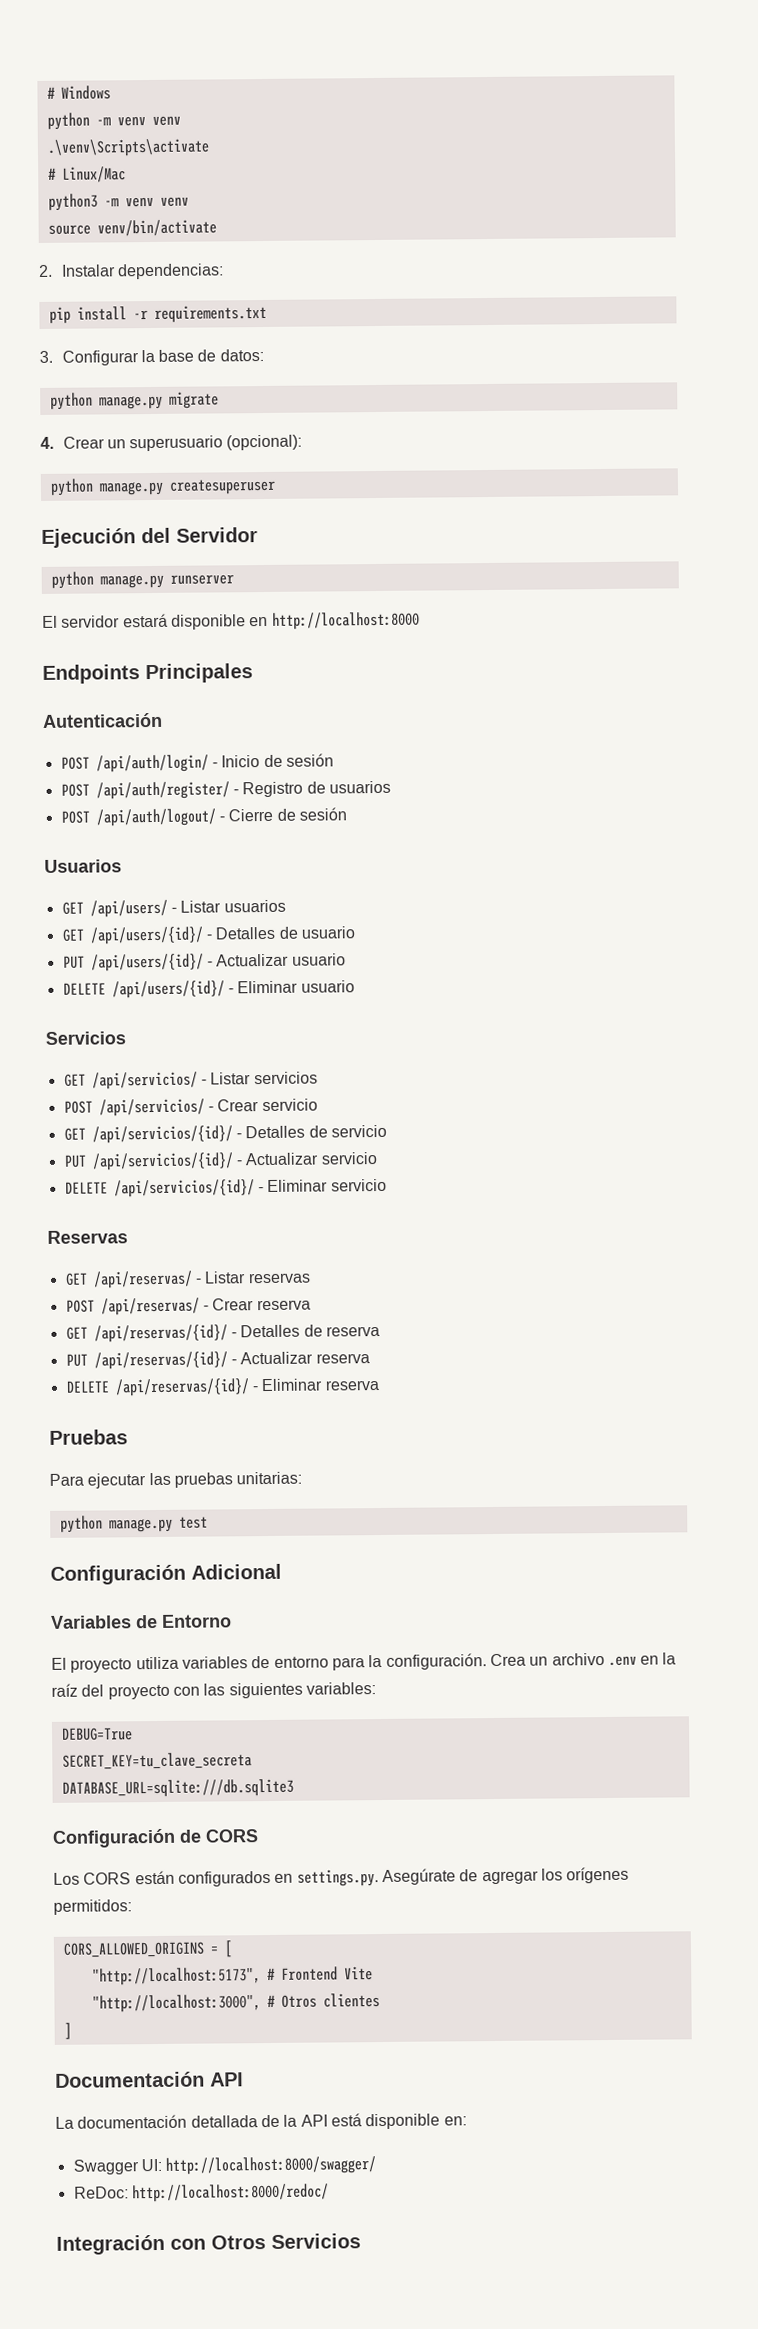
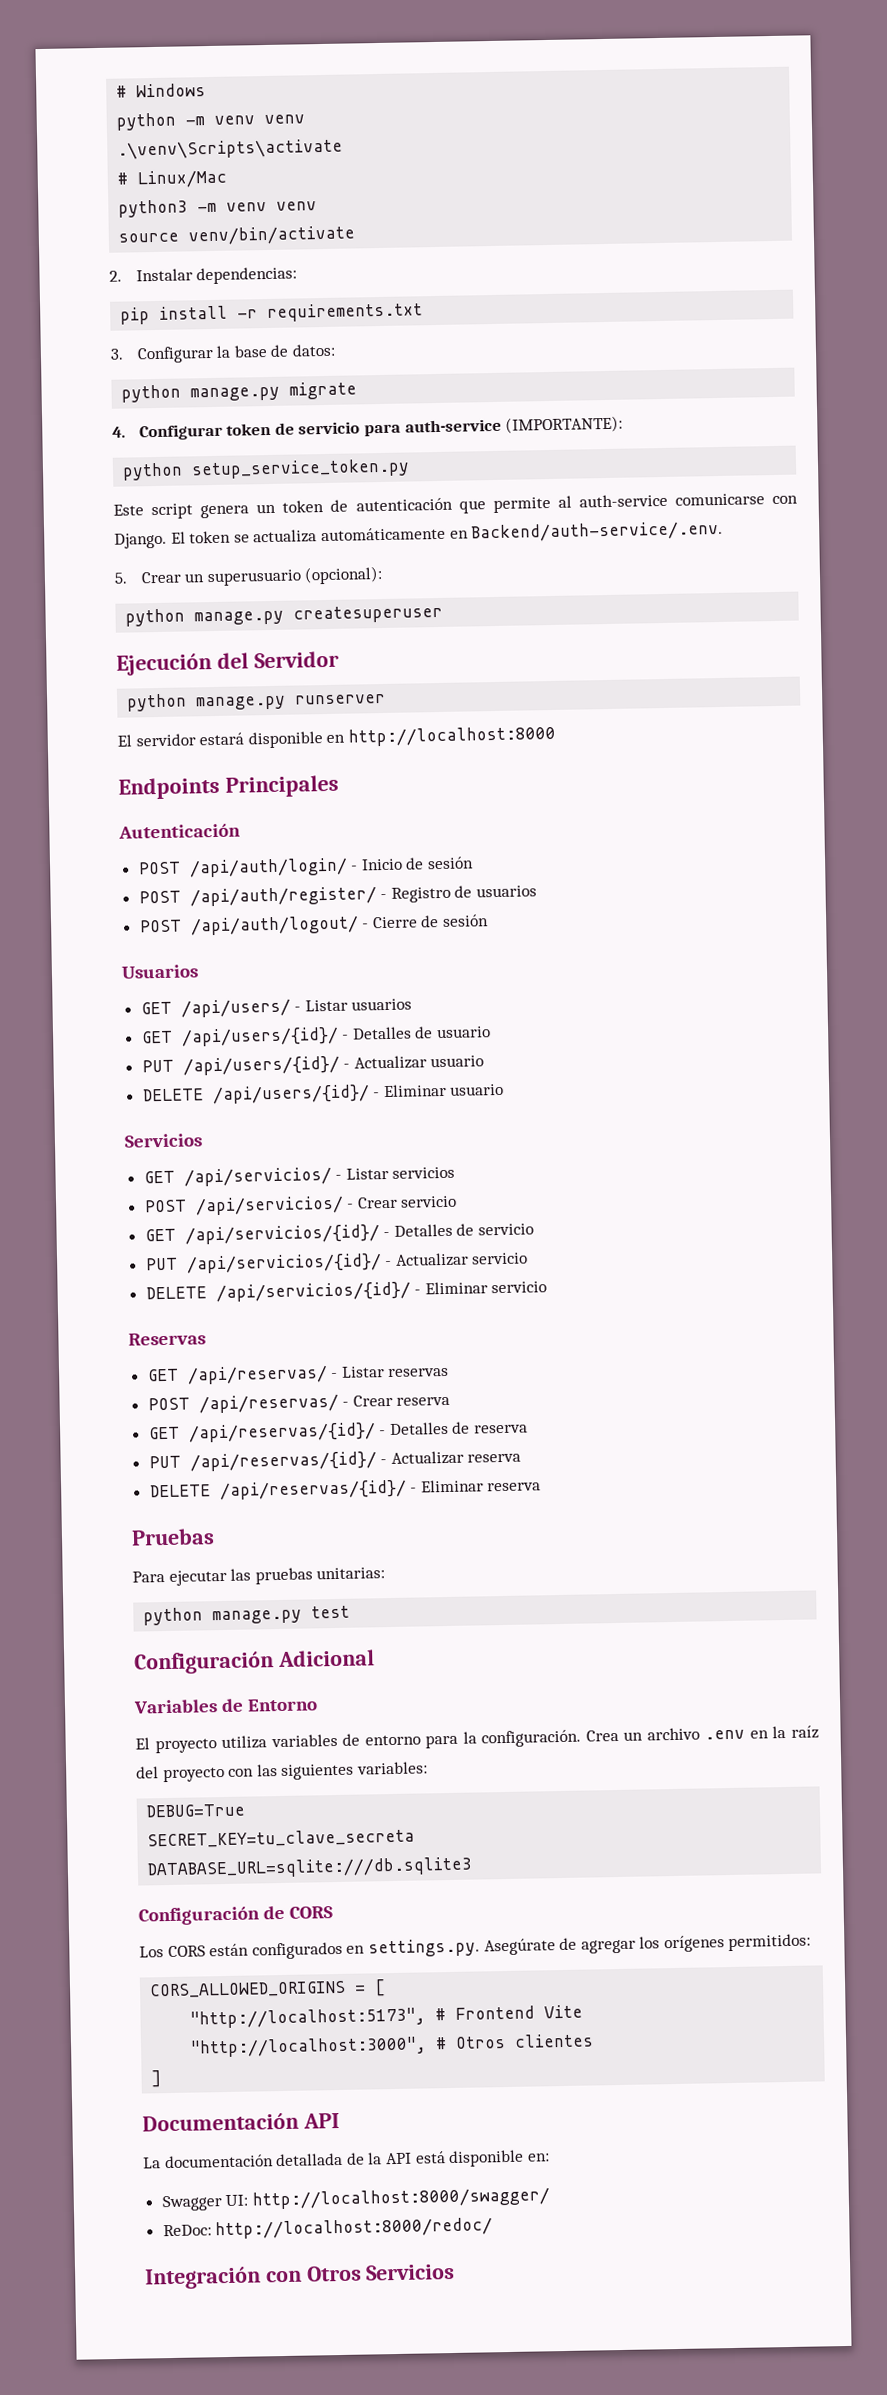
- 4. Crear un superusuario (opcional):
+ 4. Configurar token de servicio para auth-service (IMPORTANTE):
+ python setup_service_token.py
+ Este script genera un token de autenticación que permite al auth-service comunicarse con Django. El token se actualiza automáticamente en Backend/auth-service/.env.
+ 5. Crear un superusuario (opcional):

